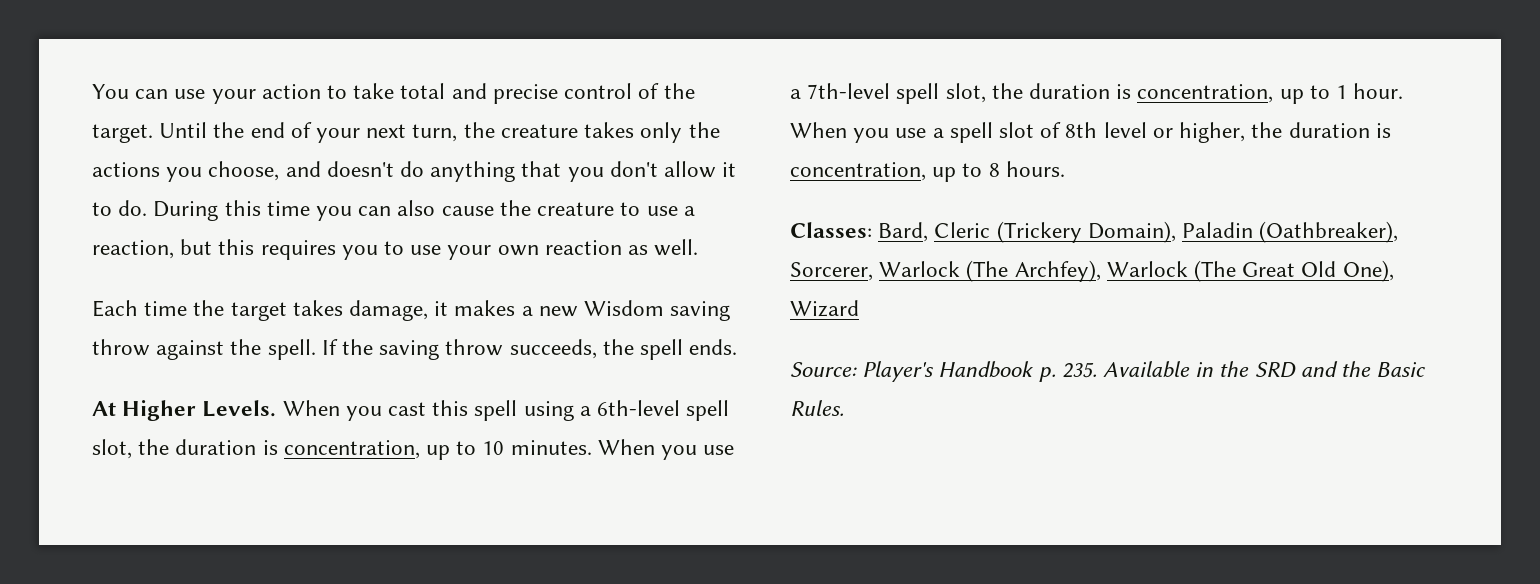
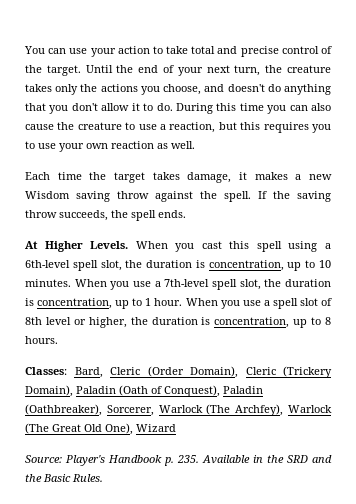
- Classes: Bard, Cleric (Trickery Domain), Paladin (Oathbreaker), Sorcerer, Warlock (The Archfey), Warlock (The Great Old One), Wizard
+ Classes: Bard, Cleric (Order Domain), Cleric (Trickery Domain), Paladin (Oath of Conquest), Paladin (Oathbreaker), Sorcerer, Warlock (The Archfey), Warlock (The Great Old One), Wizard

